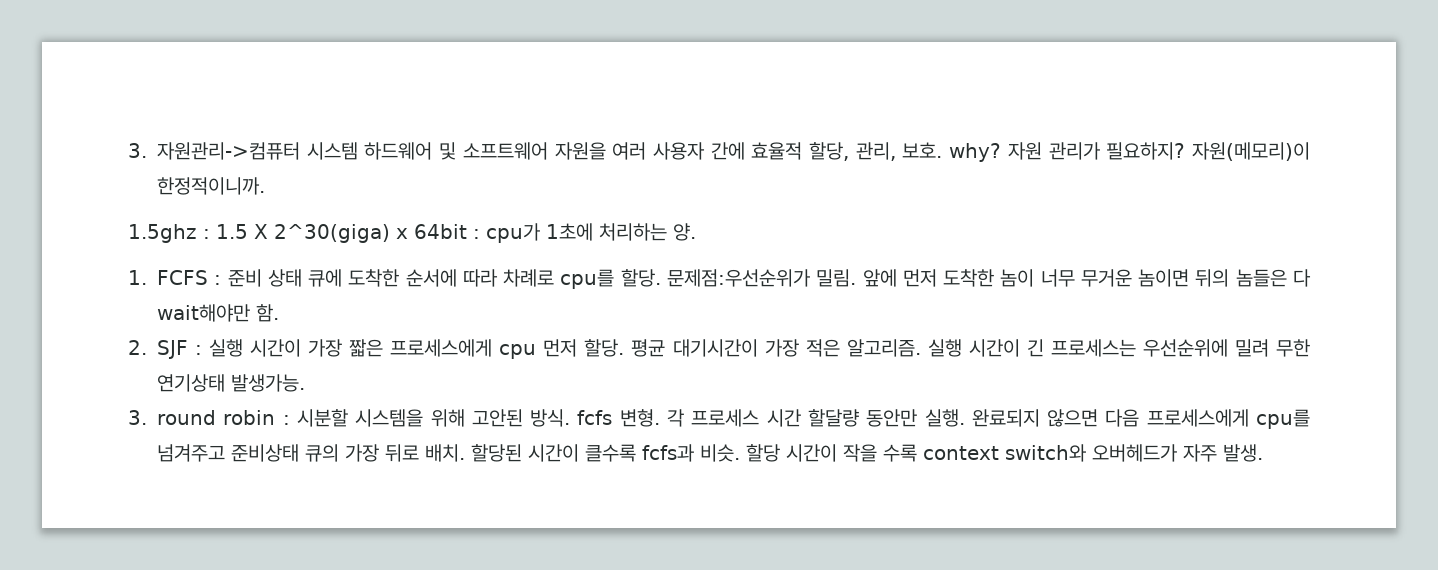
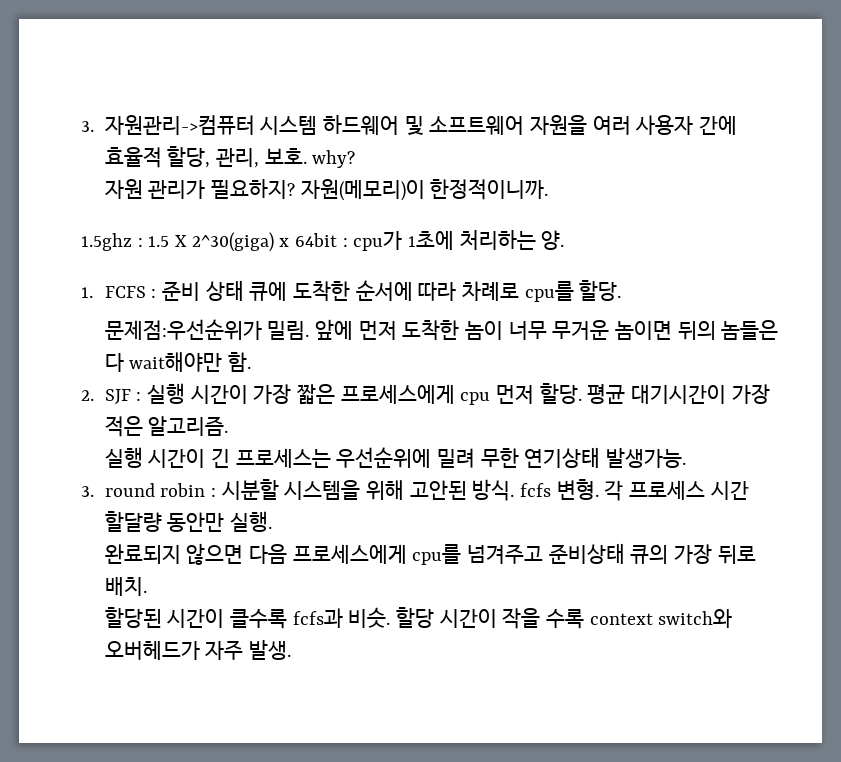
- 3. 자원관리->컴퓨터 시스템 하드웨어 및 소프트웨어 자원을 여러 사용자 간에 효율적 할당, 관리, 보호. why? 자원 관리가 필요하지?
+ 3. 자원관리->컴퓨터 시스템 하드웨어 및 소프트웨어 자원을 여러 사용자 간에 효율적 할당, 관리, 보호. why?
+ 자원 관리가 필요하지?
- 1. FCFS : 준비 상태 큐에 도착한 순서에 따라 차례로 cpu를 할당. 문제점:우선순위가 밀림.
+ 1. FCFS : 준비 상태 큐에 도착한 순서에 따라 차례로 cpu를 할당.
+ 문제점:우선순위가 밀림.
- 평균 대기시간이 가장 적은 알고리즘. 실행 시간이 긴 프로세스는 우선순위에 밀려 무한 연기상태 발생가능.
+ 평균 대기시간이 가장 적은 알고리즘.
+ 실행 시간이 긴 프로세스는 우선순위에 밀려 무한 연기상태 발생가능.
- 각 프로세스 시간 할달량 동안만 실행. 완료되지 않으면 다음 프로세스에게 cpu를 넘겨주고 준비상태 큐의 가장 뒤로 배치. 할당된 시간이 클수록 fcfs과 비슷.
+ 각 프로세스 시간 할달량 동안만 실행.
+ 완료되지 않으면 다음 프로세스에게 cpu를 넘겨주고 준비상태 큐의 가장 뒤로 배치.
+ 할당된 시간이 클수록 fcfs과 비슷.

